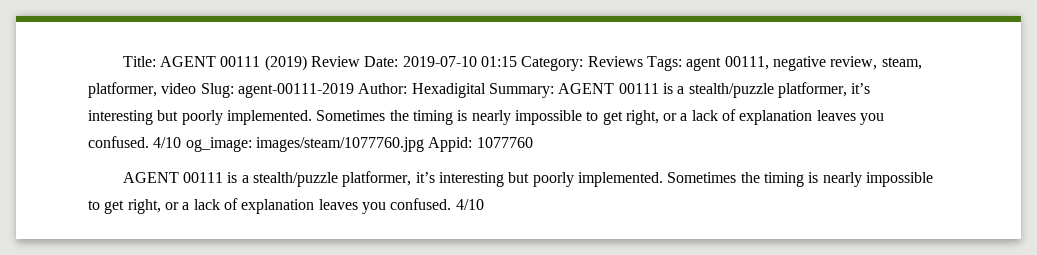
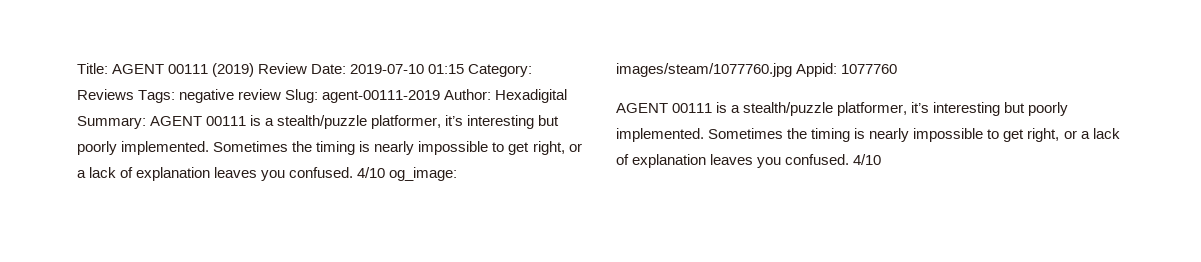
- Title: AGENT 00111 (2019) Review Date: 2019-07-10 01:15 Category: Reviews Tags: agent 00111, negative review, steam, platformer, video Slug: agent-00111-2019 Author: Hexadigital Summary: AGENT 00111 is a stealth/puzzle platformer, it’s interesting but poorly implemented.
+ Title: AGENT 00111 (2019) Review Date: 2019-07-10 01:15 Category: Reviews Tags: negative review Slug: agent-00111-2019 Author: Hexadigital Summary: AGENT 00111 is a stealth/puzzle platformer, it’s interesting but poorly implemented.

